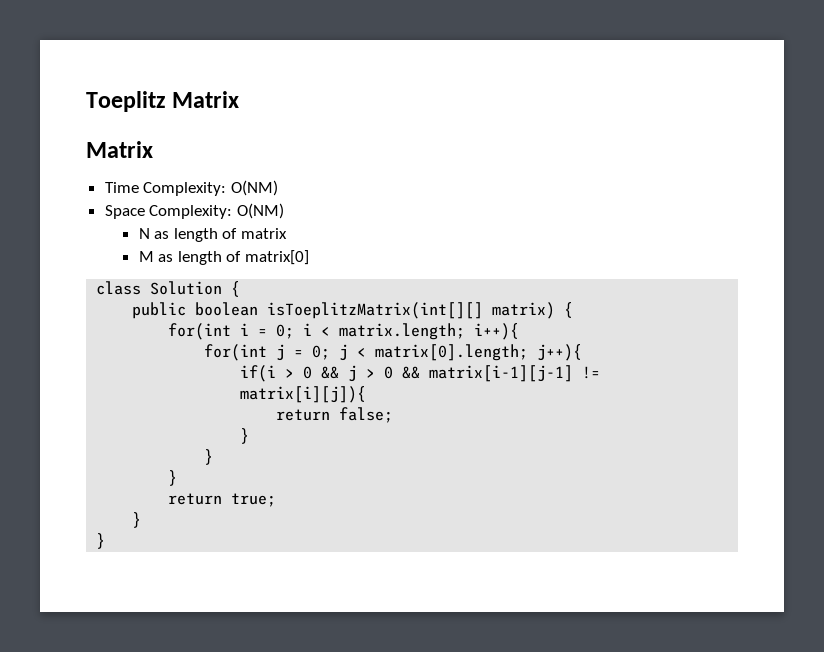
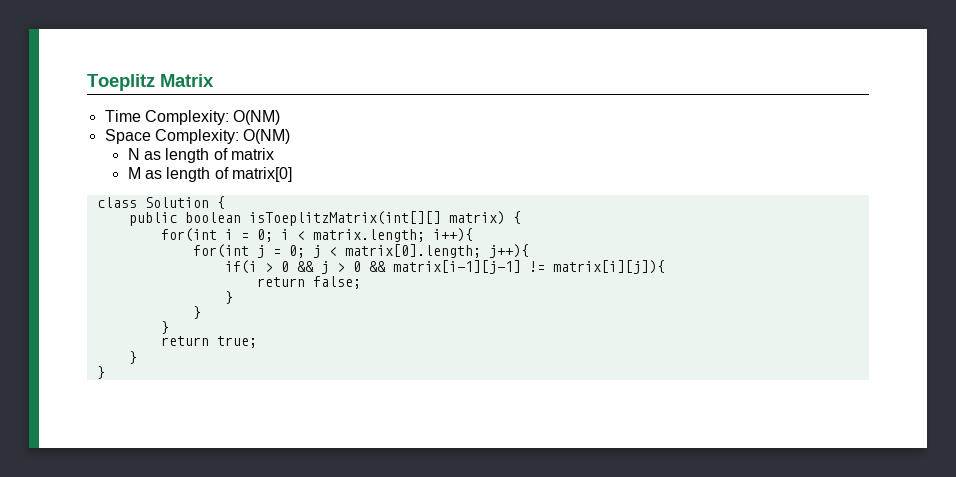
  Toeplitz Matrix
- Matrix

